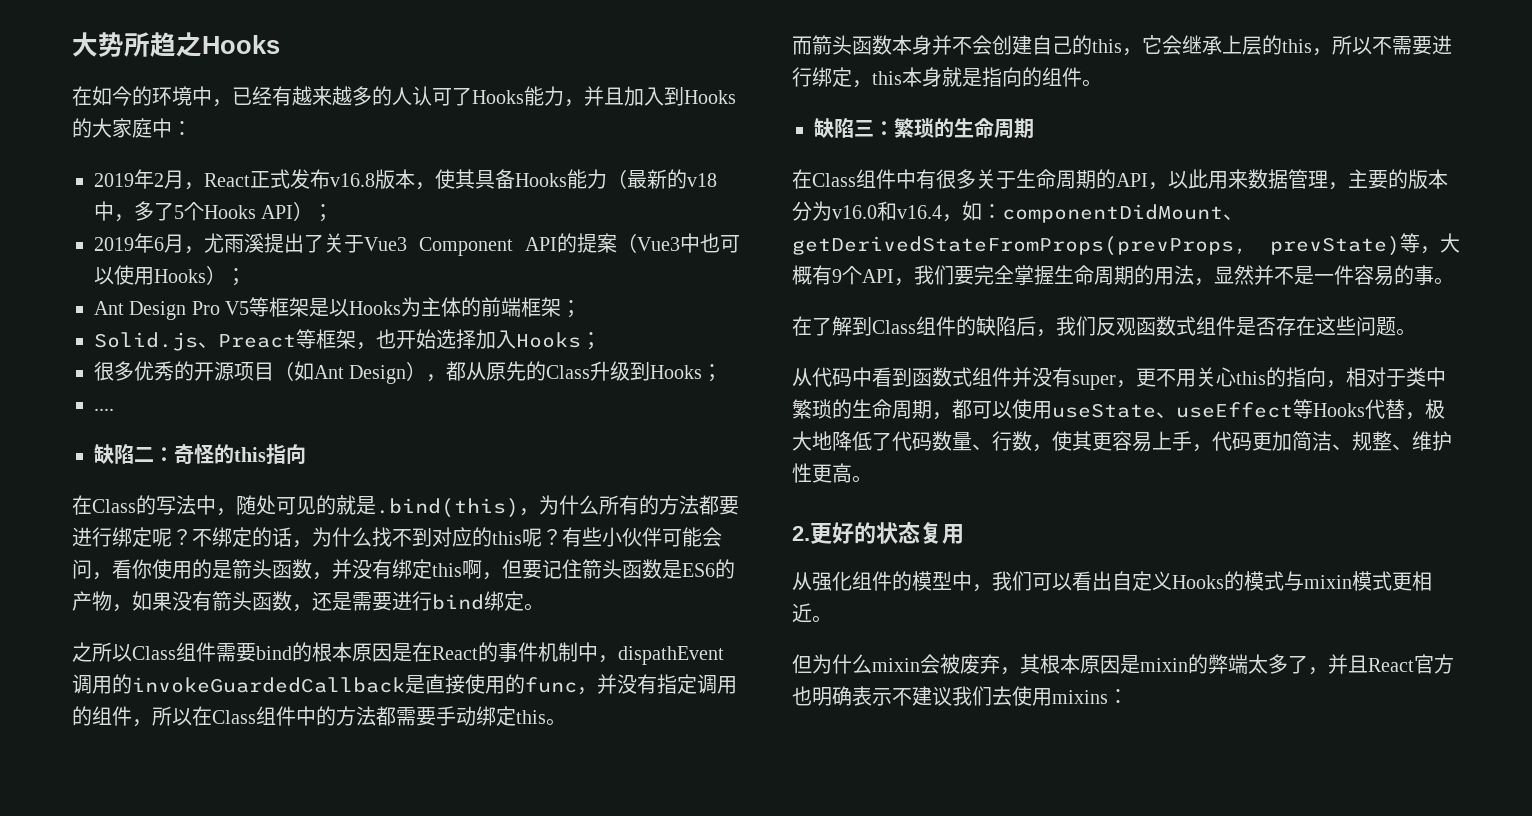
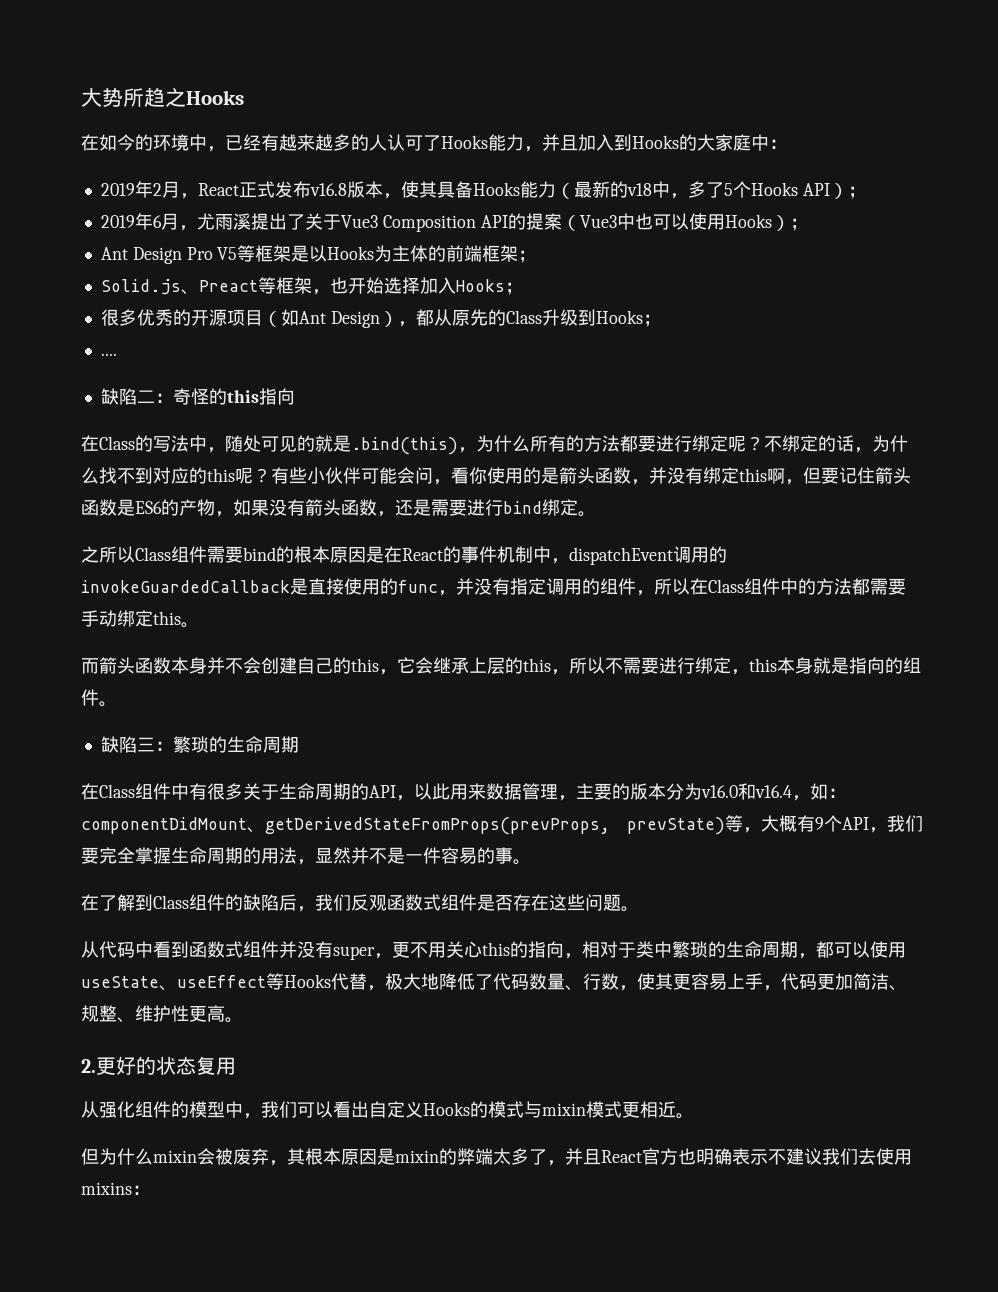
- 2019年6月，尤雨溪提出了关于Vue3 Component API的提案（Vue3中也可以使用Hooks）；
+ 2019年6月，尤雨溪提出了关于Vue3 Composition API的提案（Vue3中也可以使用Hooks）；
- 之所以Class组件需要bind的根本原因是在React的事件机制中，dispathEvent调用的invokeGuardedCallback是直接使用的func，并没有指定调用的组件，所以在Class组件中的方法都需要手动绑定this。
+ 之所以Class组件需要bind的根本原因是在React的事件机制中，dispatchEvent调用的invokeGuardedCallback是直接使用的func，并没有指定调用的组件，所以在Class组件中的方法都需要手动绑定this。

